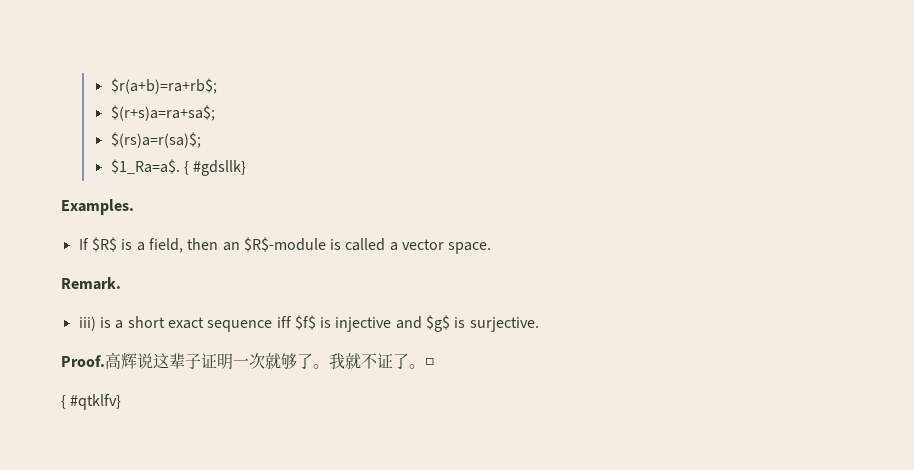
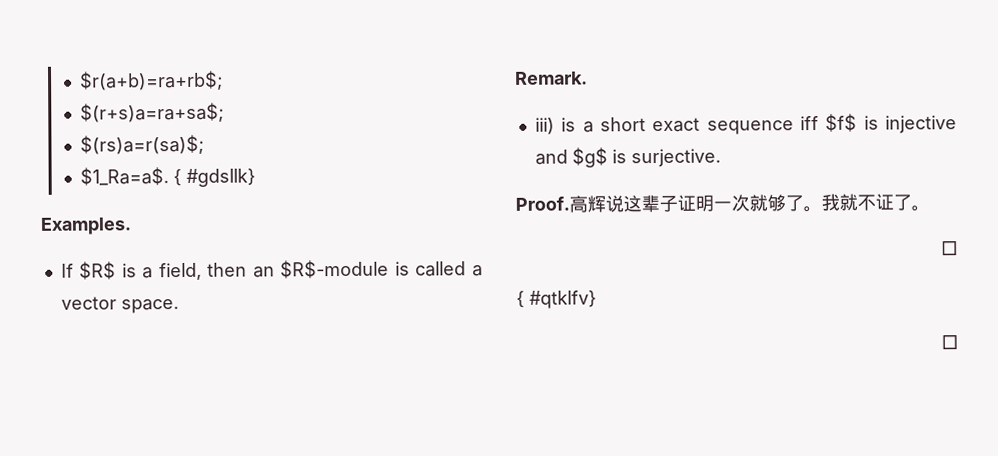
- 我就不证了。□
+ 我就不证了。
+ □
  { #qtklfv}
+ □

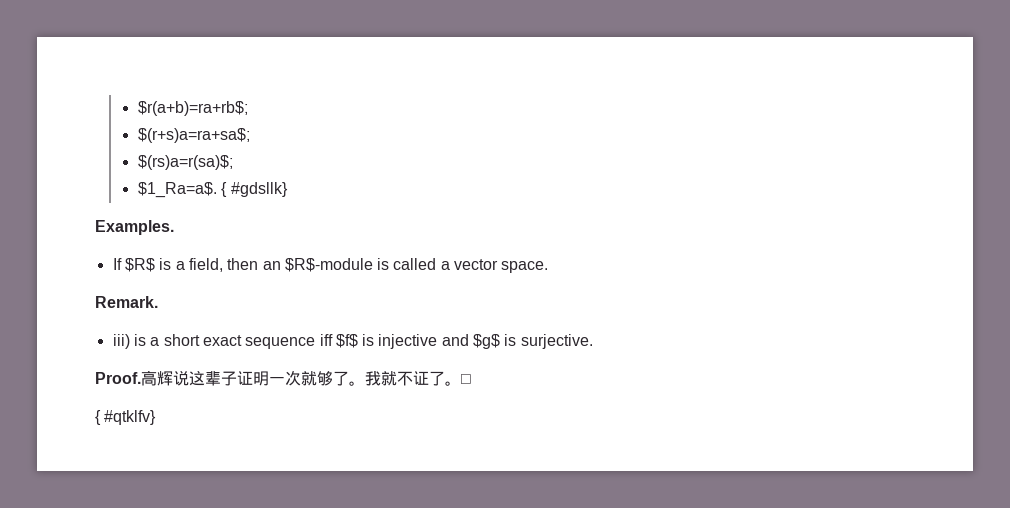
- 我就不证了。
- □
+ 我就不证了。□
  { #qtklfv}
- □

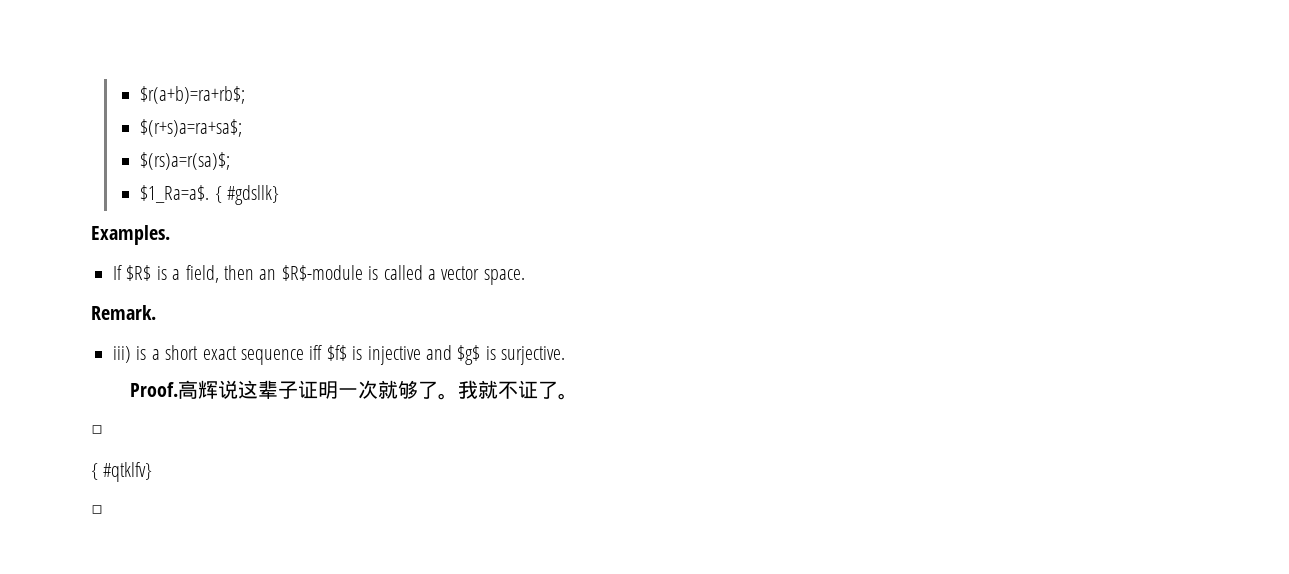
- 我就不证了。□
+ 我就不证了。
+ □
  { #qtklfv}
+ □

